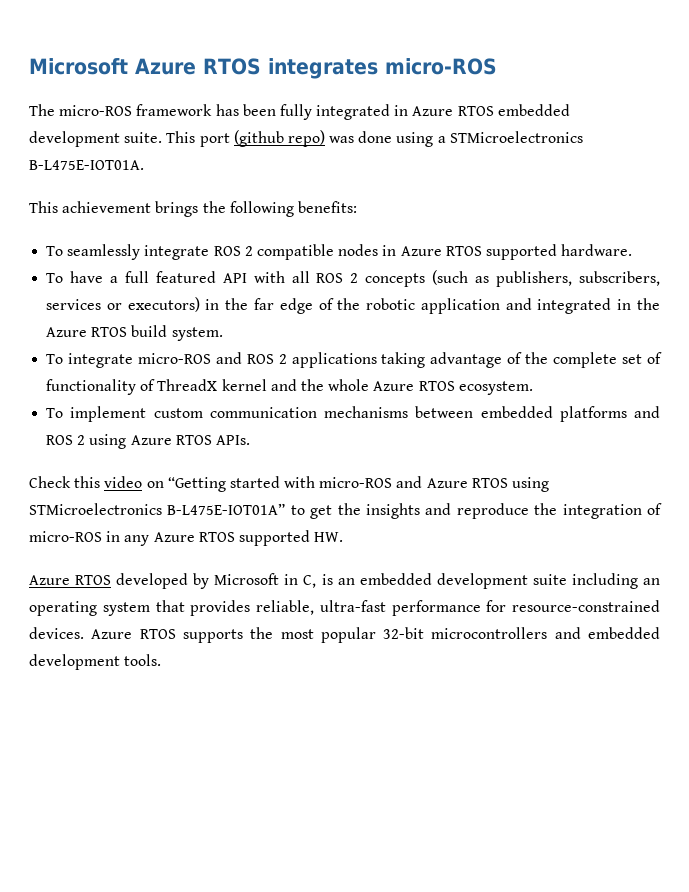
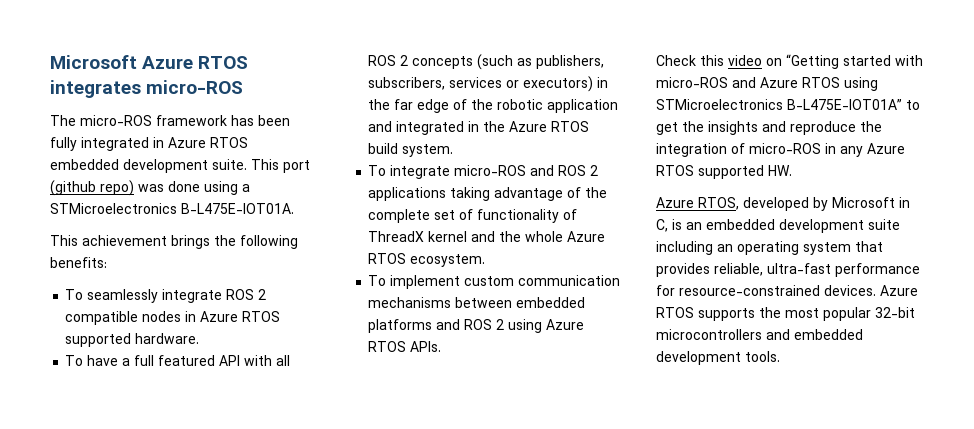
- Azure RTOS developed by Microsoft in C, is an embedded development suite including an operating system that provides reliable, ultra-fast performance for resource-constrained devices.
+ Azure RTOS, developed by Microsoft in C, is an embedded development suite including an operating system that provides reliable, ultra-fast performance for resource-constrained devices.

